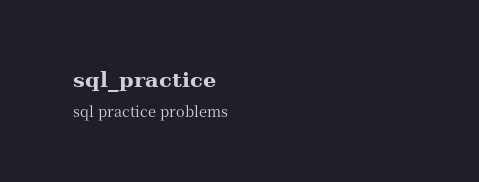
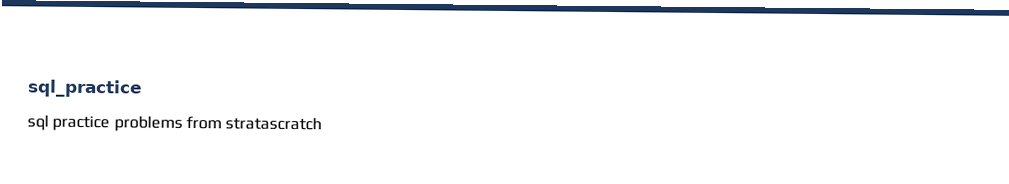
- sql practice problems
+ sql practice problems from stratascratch

